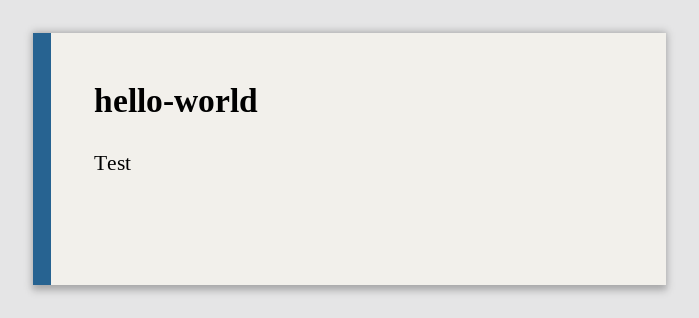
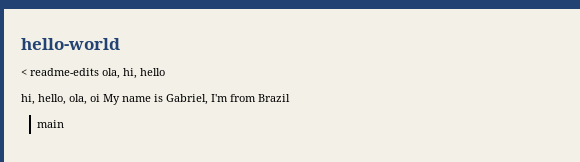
- Test
+ < readme-edits ola, hi, hello
+ hi, hello, ola, oi My name is Gabriel, I'm from Brazil
+ main

